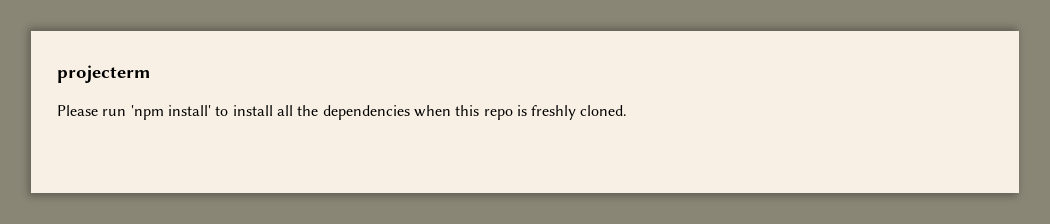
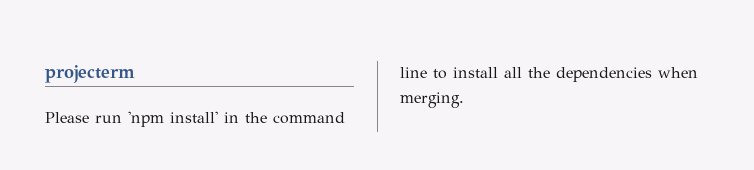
- Please run 'npm install' to install all the dependencies when this repo is freshly cloned.
+ Please run 'npm install' in the command line to install all the dependencies when merging.

